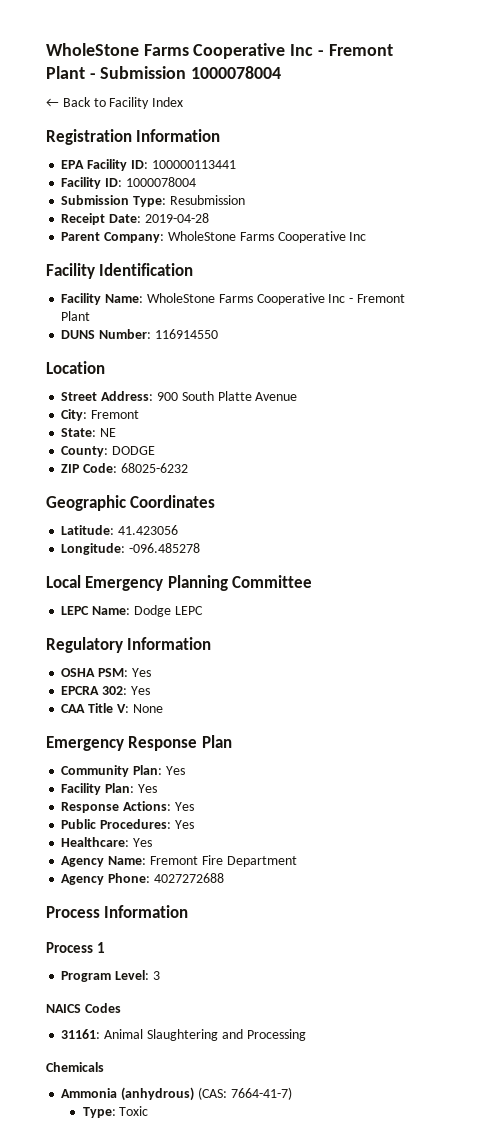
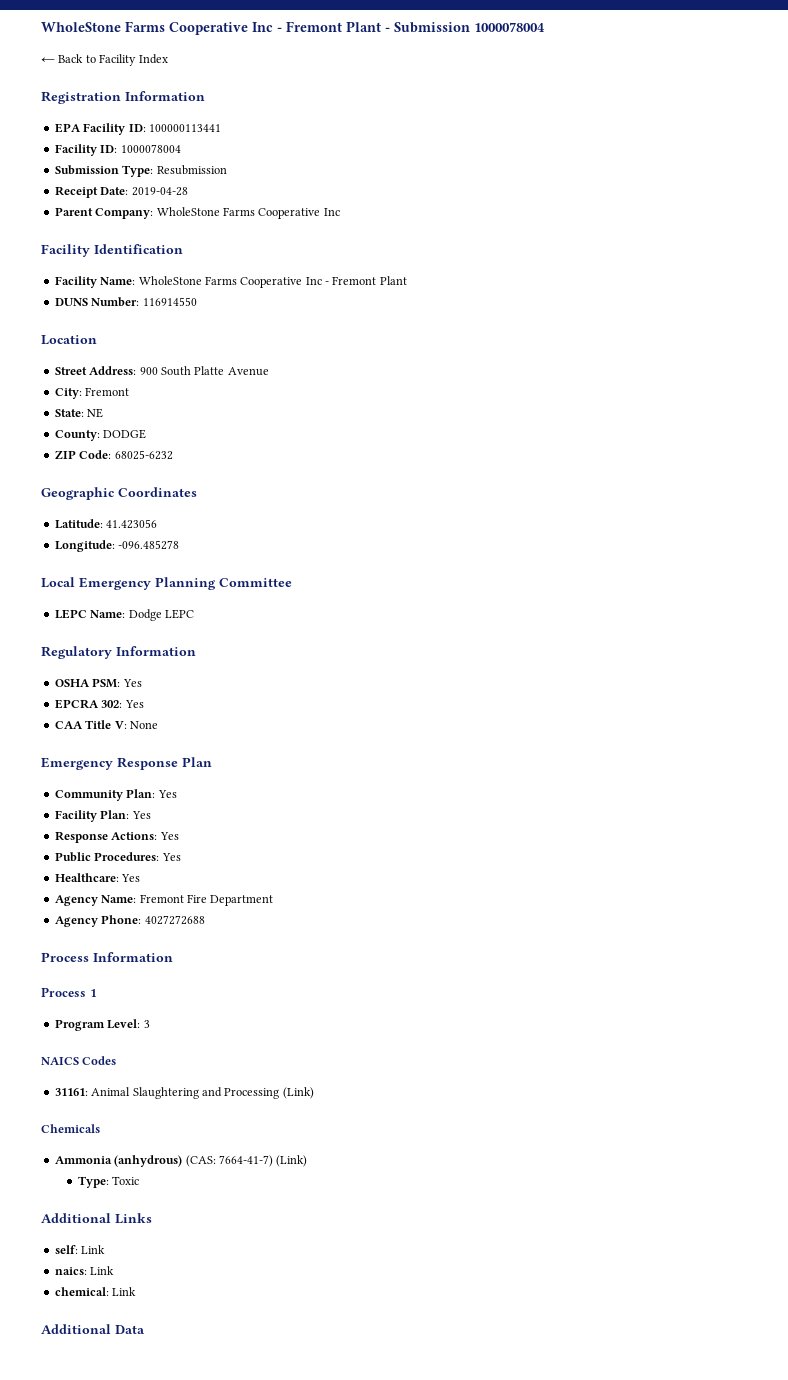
- 31161: Animal Slaughtering and Processing
+ 31161: Animal Slaughtering and Processing (Link)
- Ammonia (anhydrous) (CAS: 7664-41-7)
+ Ammonia (anhydrous) (CAS: 7664-41-7) (Link)
+ Additional Links
+ self: Link
+ naics: Link
+ chemical: Link
+ Additional Data

